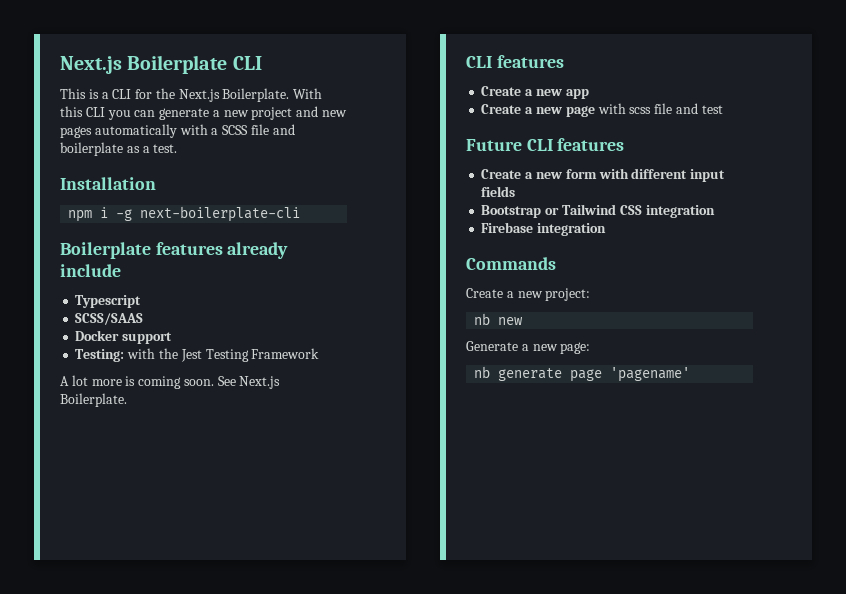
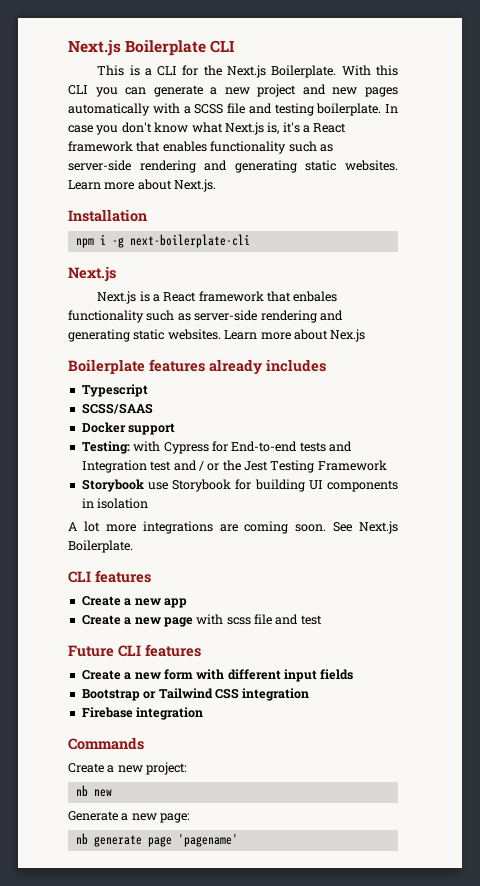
- With this CLI you can generate a new project and new pages automatically with a SCSS file and boilerplate as a test.
+ With this CLI you can generate a new project and new pages automatically with a SCSS file and testing boilerplate. In case you don't know what Next.js is, it's a React framework that enables functionality such as server-side rendering and generating static websites. Learn more about Next.js.
  npm i -g next-boilerplate-cli
+ Next.js
+ Next.js is a React framework that enbales functionality such as server-side rendering and generating static websites. Learn more about Nex.js
- Boilerplate features already include
+ Boilerplate features already includes
- Testing: with the Jest Testing Framework
+ Testing: with Cypress for End-to-end tests and Integration test and / or the Jest Testing Framework
+ Storybook use Storybook for building UI components in isolation
- A lot more is coming soon.
+ A lot more integrations are coming soon.

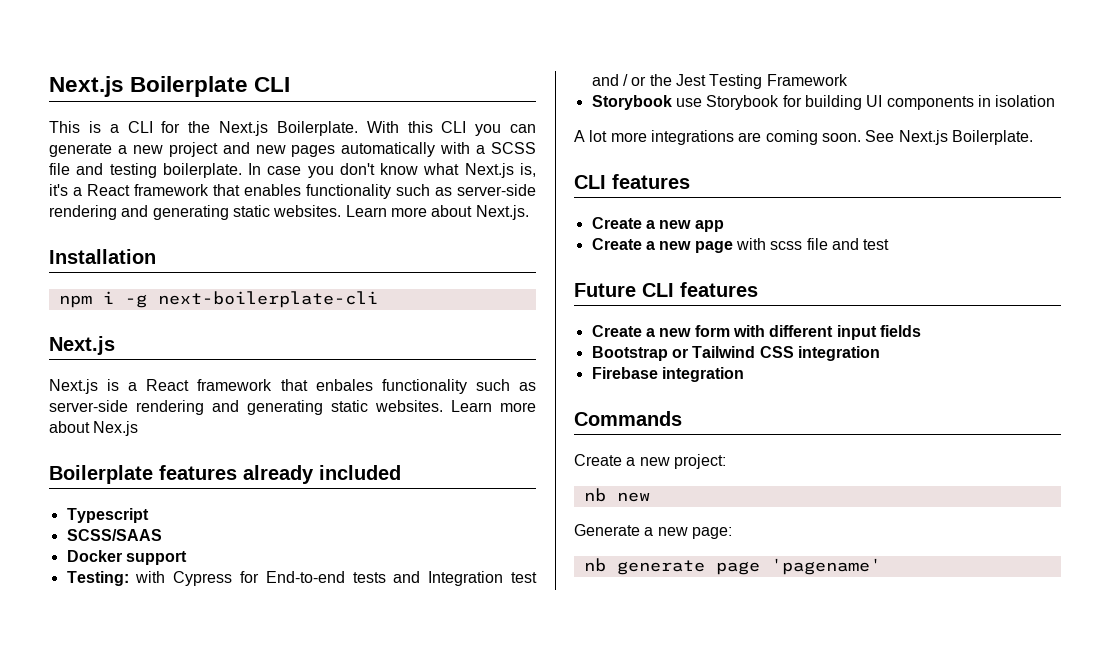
- Boilerplate features already includes
+ Boilerplate features already included

